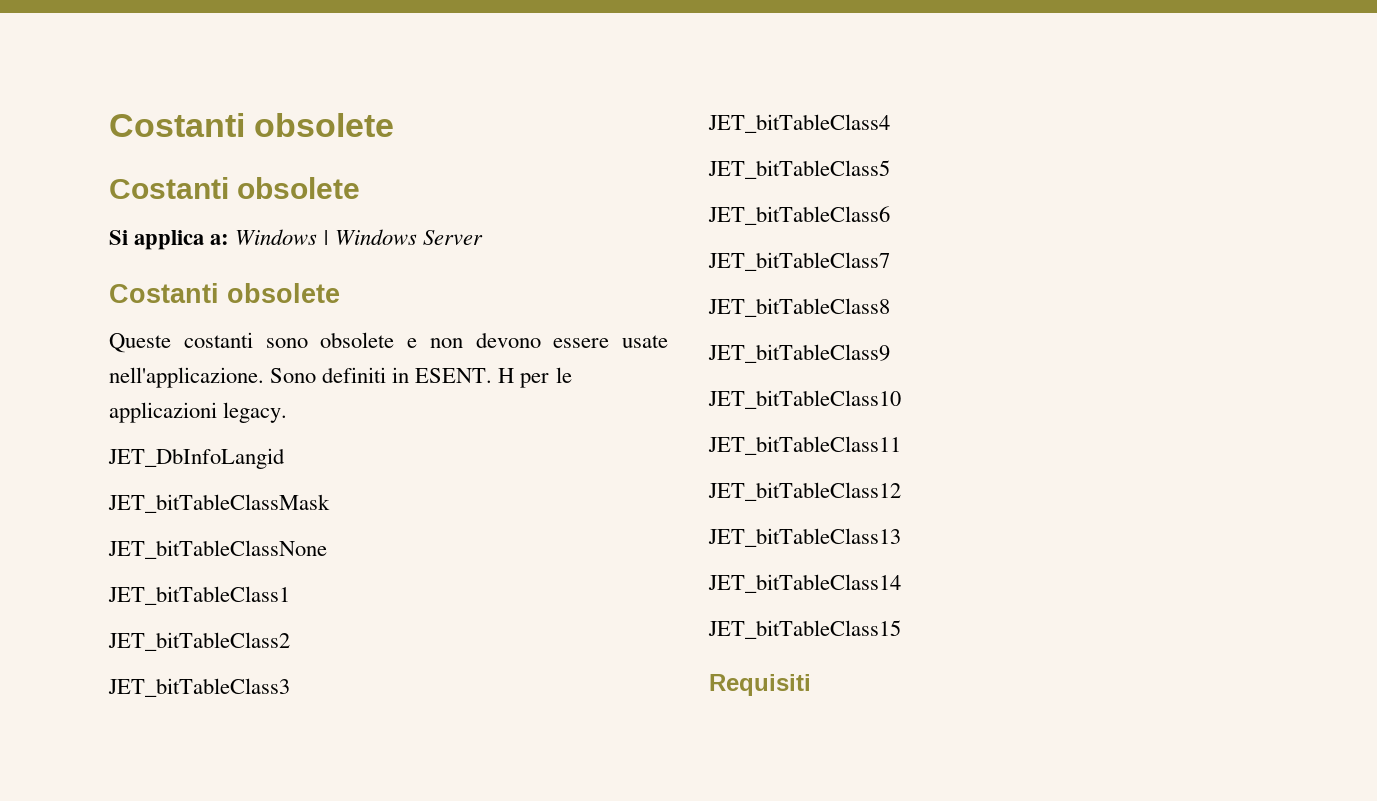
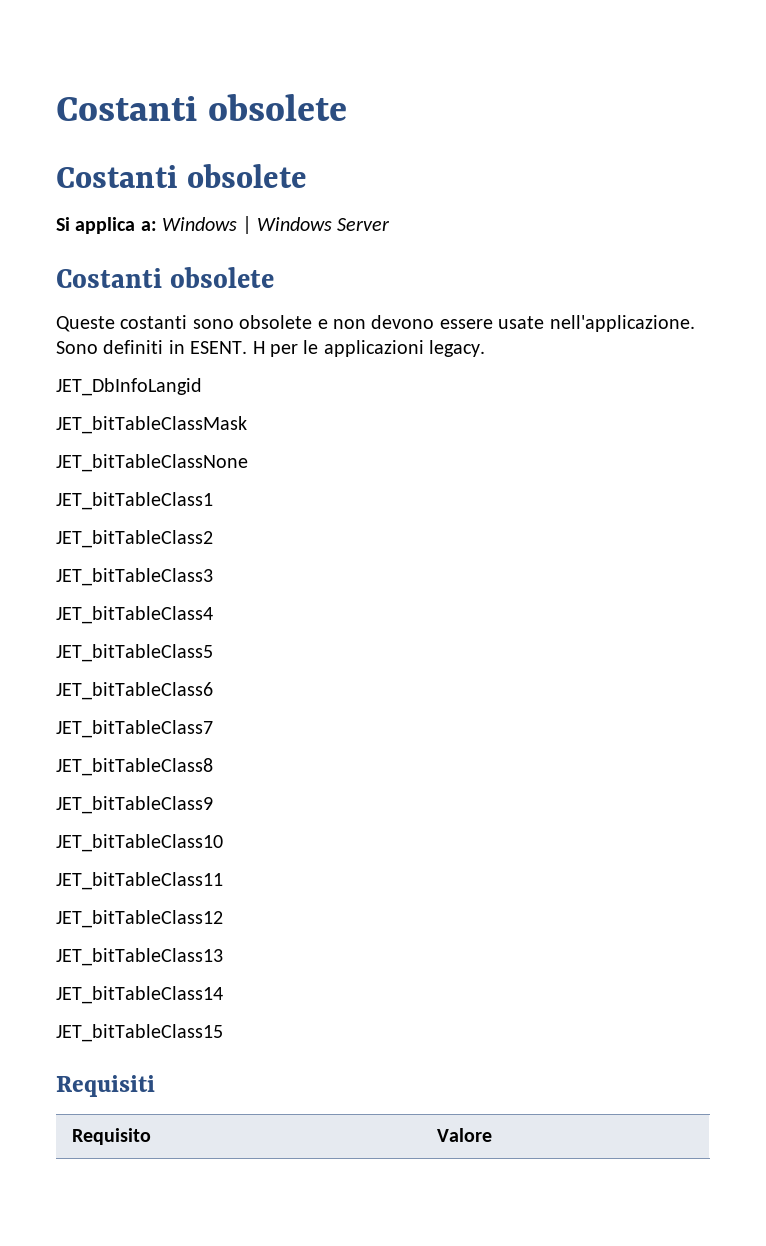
+ Requisito | Valore

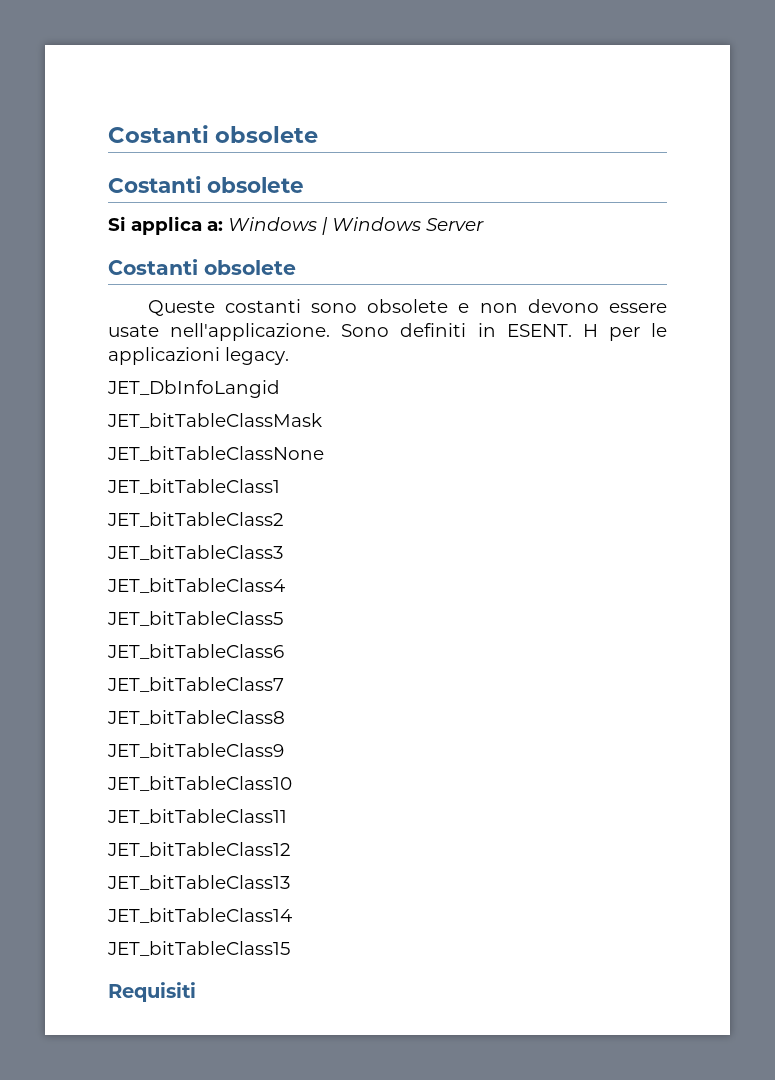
- Requisito | Valore

